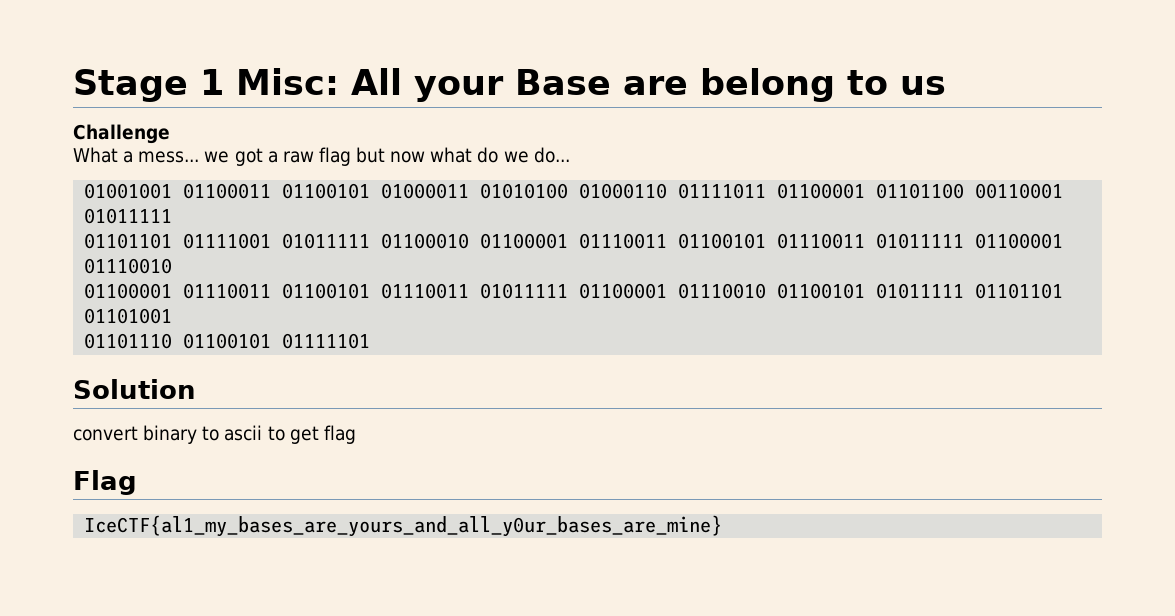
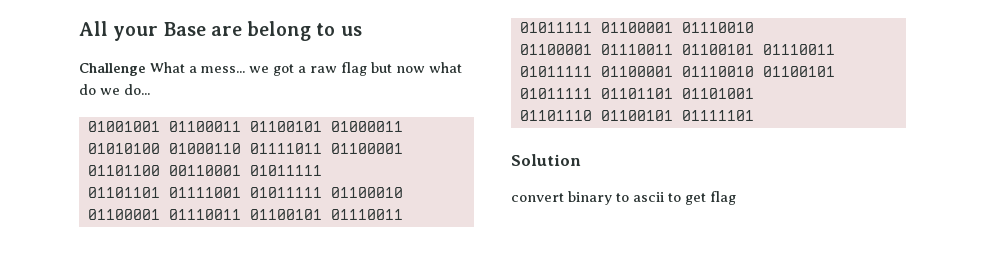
- Stage 1 Misc: All your Base are belong to us
+ All your Base are belong to us
- Challenge
- What a mess... we got a raw flag but now what do we do...
+ Challenge What a mess... we got a raw flag but now what do we do...
- Flag
- IceCTF{al1_my_bases_are_yours_and_all_y0ur_bases_are_mine}

